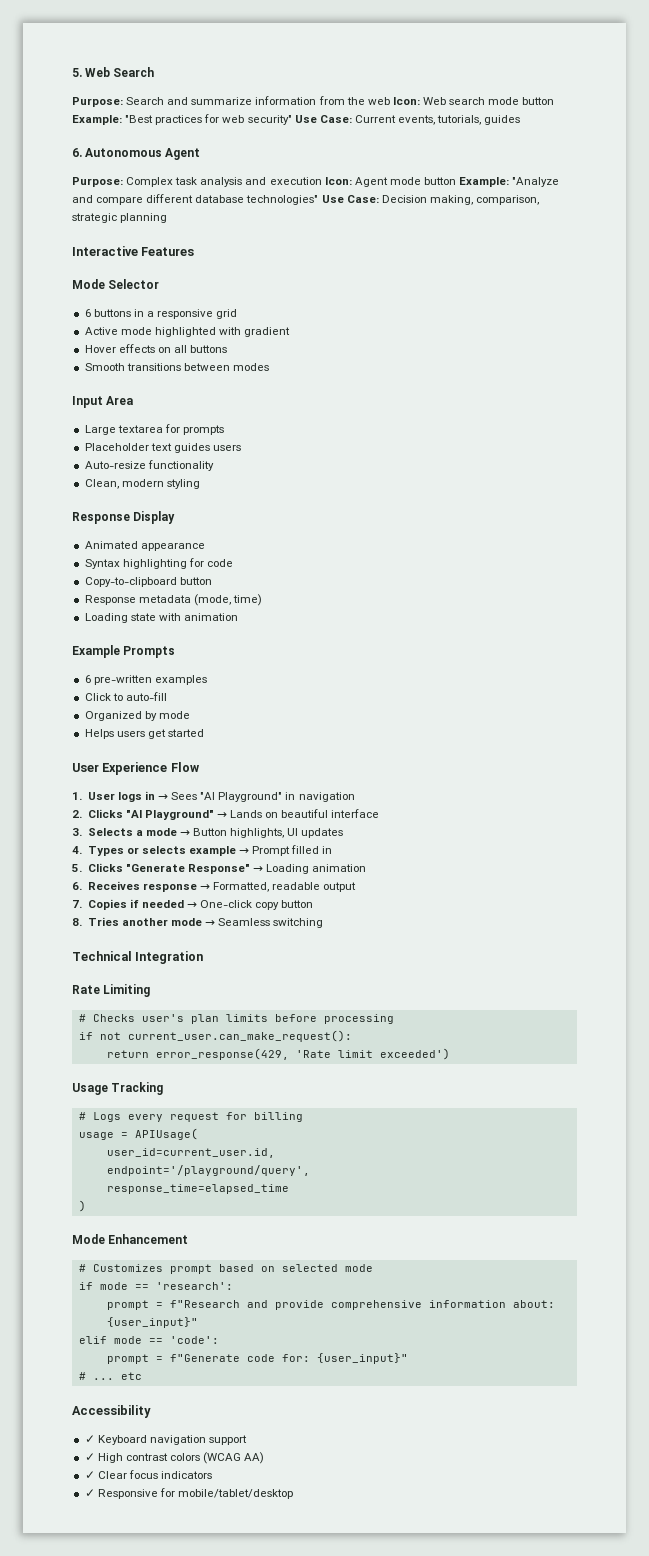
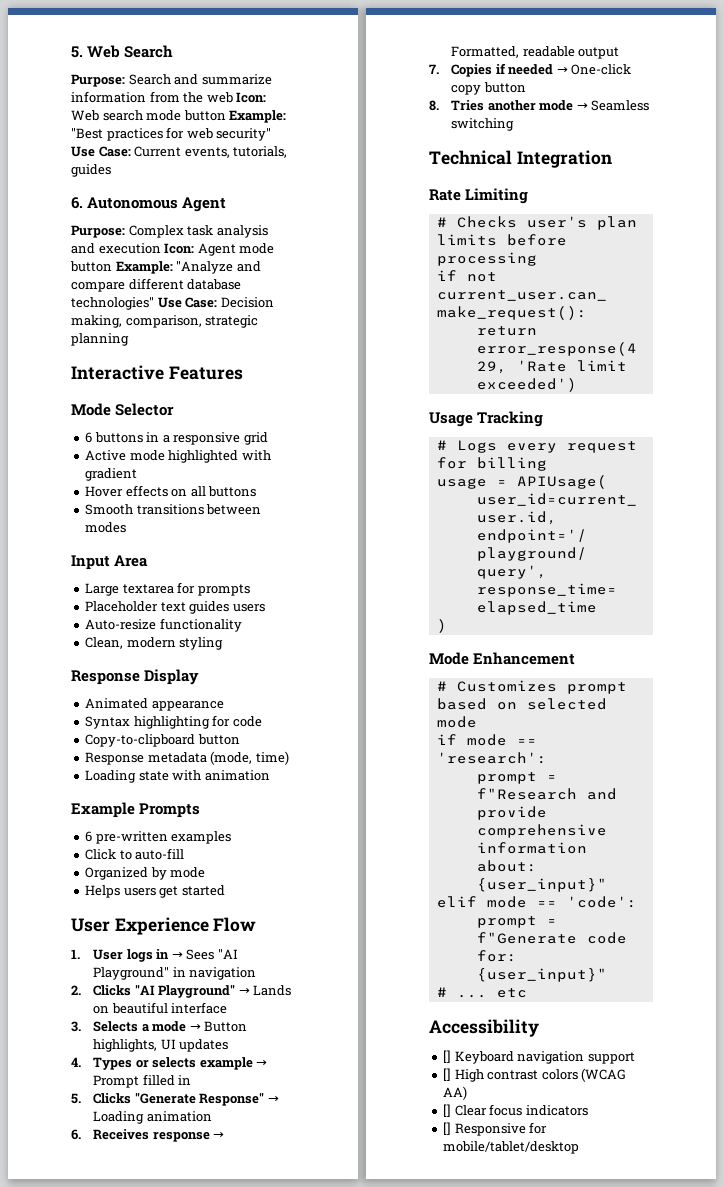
- ✓ Keyboard navigation support
+ [] Keyboard navigation support
- ✓ High contrast colors (WCAG AA)
+ [] High contrast colors (WCAG AA)
- ✓ Clear focus indicators
+ [] Clear focus indicators
- ✓ Responsive for mobile/tablet/desktop
+ [] Responsive for mobile/tablet/desktop

